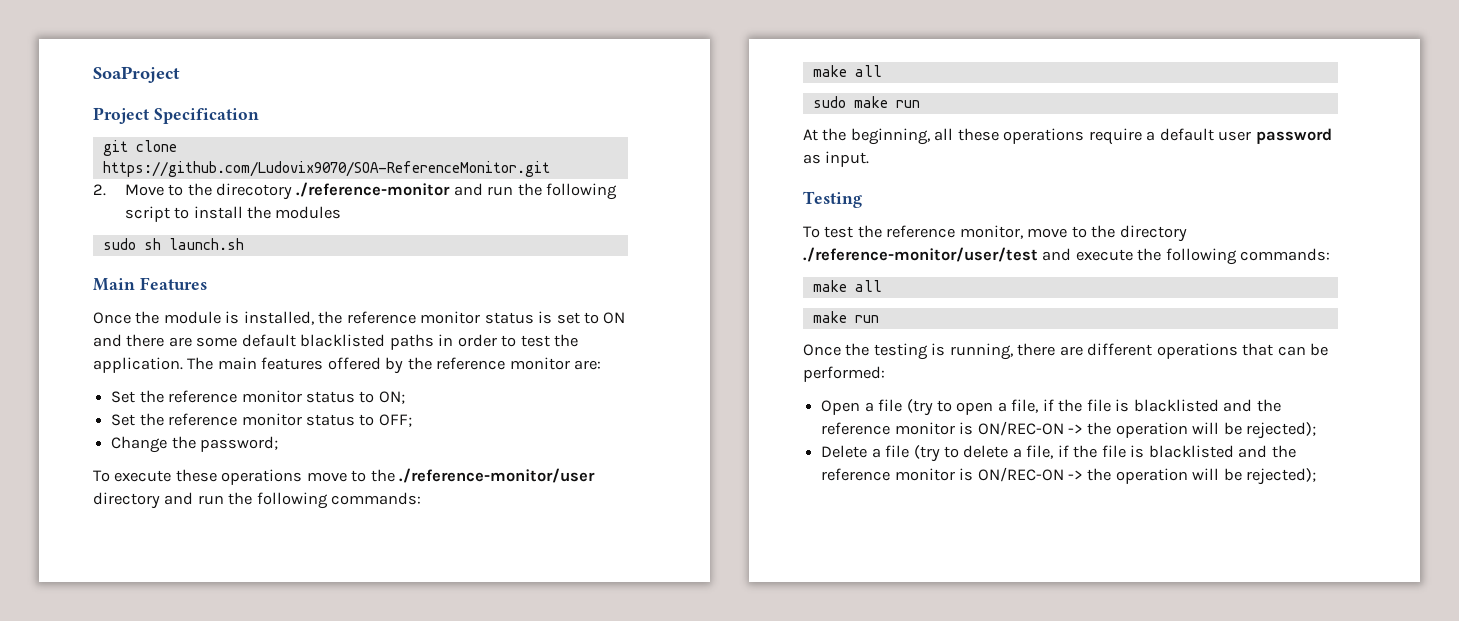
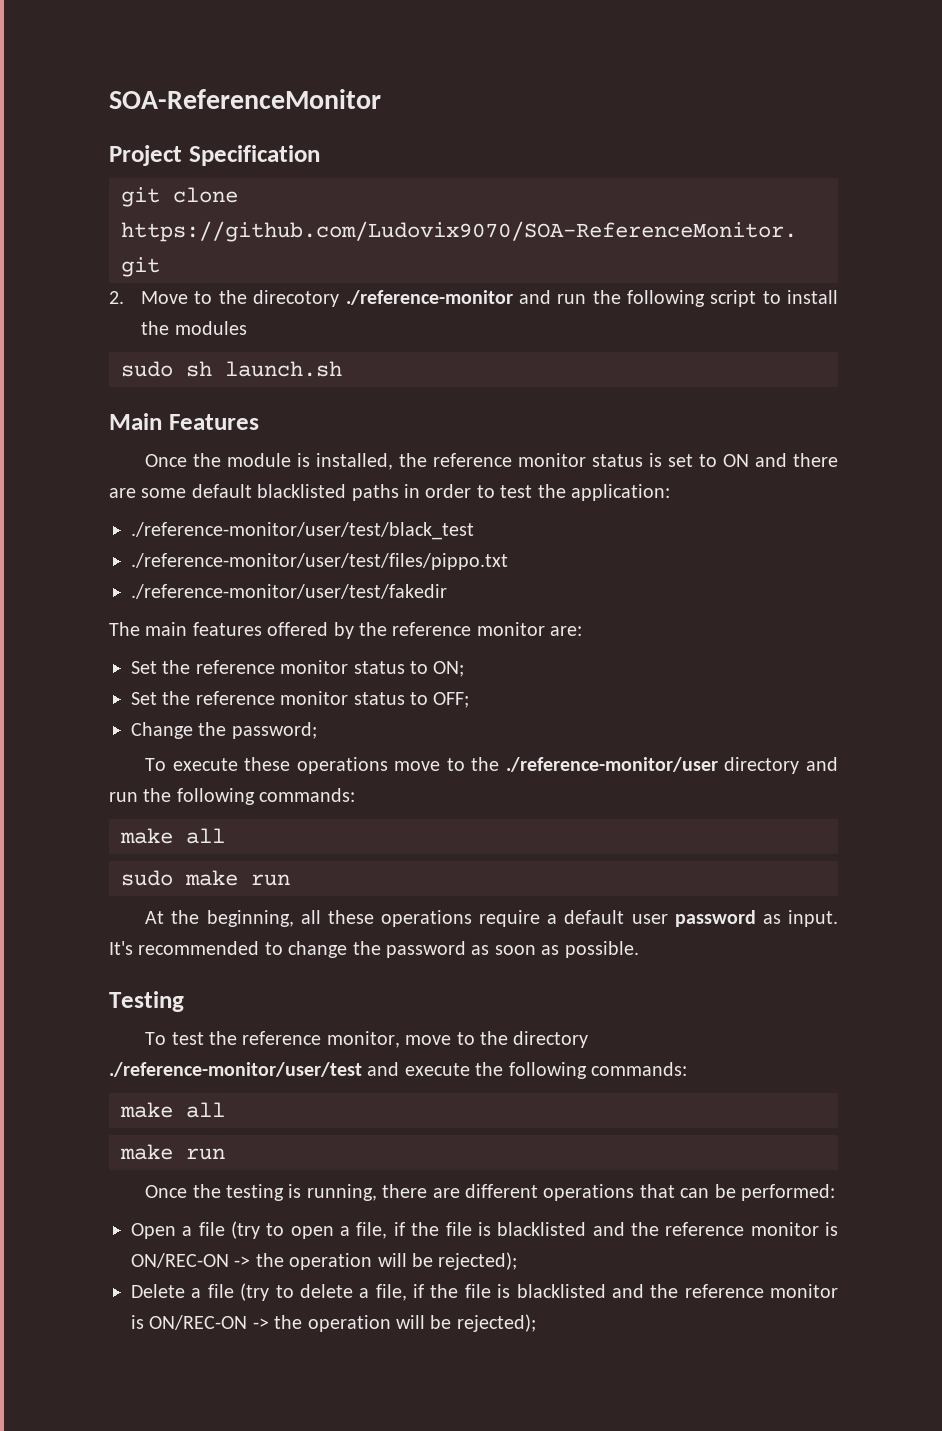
- SoaProject
+ SOA-ReferenceMonitor
- Once the module is installed, the reference monitor status is set to ON and there are some default blacklisted paths in order to test the application. The main features offered by the reference monitor are:
+ Once the module is installed, the reference monitor status is set to ON and there are some default blacklisted paths in order to test the application:
+ ./reference-monitor/user/test/black_test
+ ./reference-monitor/user/test/files/pippo.txt
+ ./reference-monitor/user/test/fakedir
+ The main features offered by the reference monitor are:
+ It's recommended to change the password as soon as possible.

